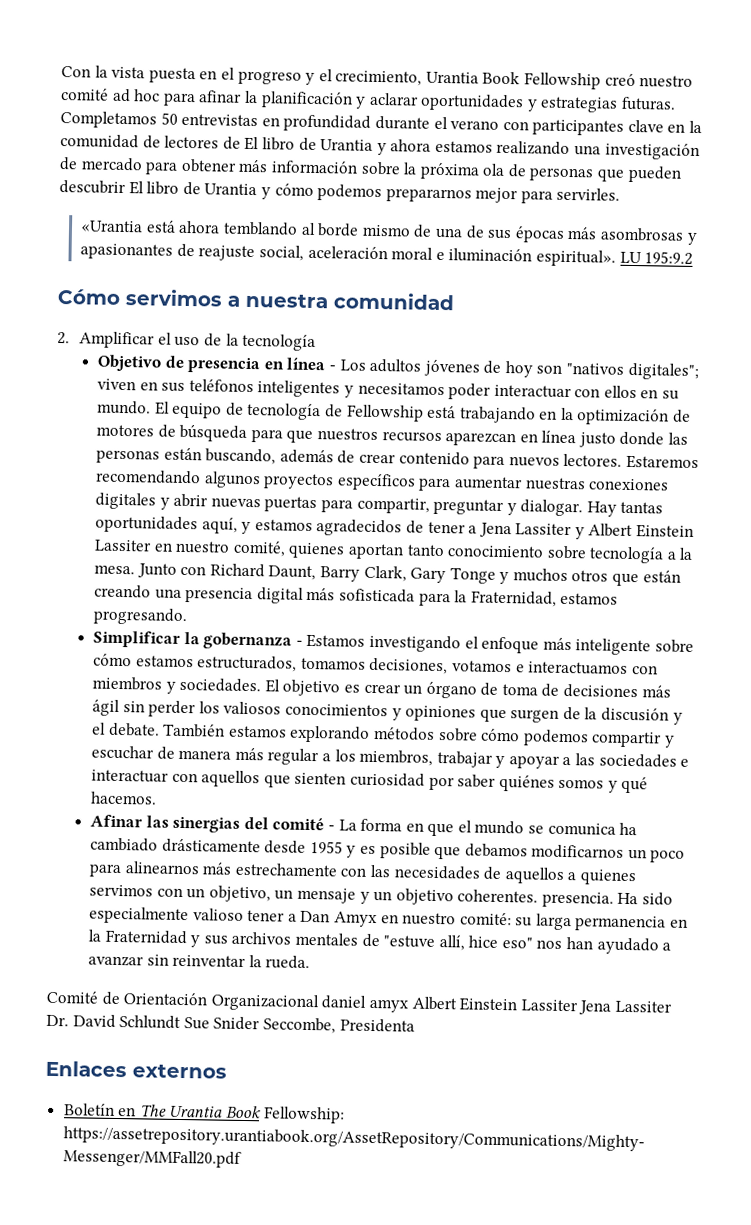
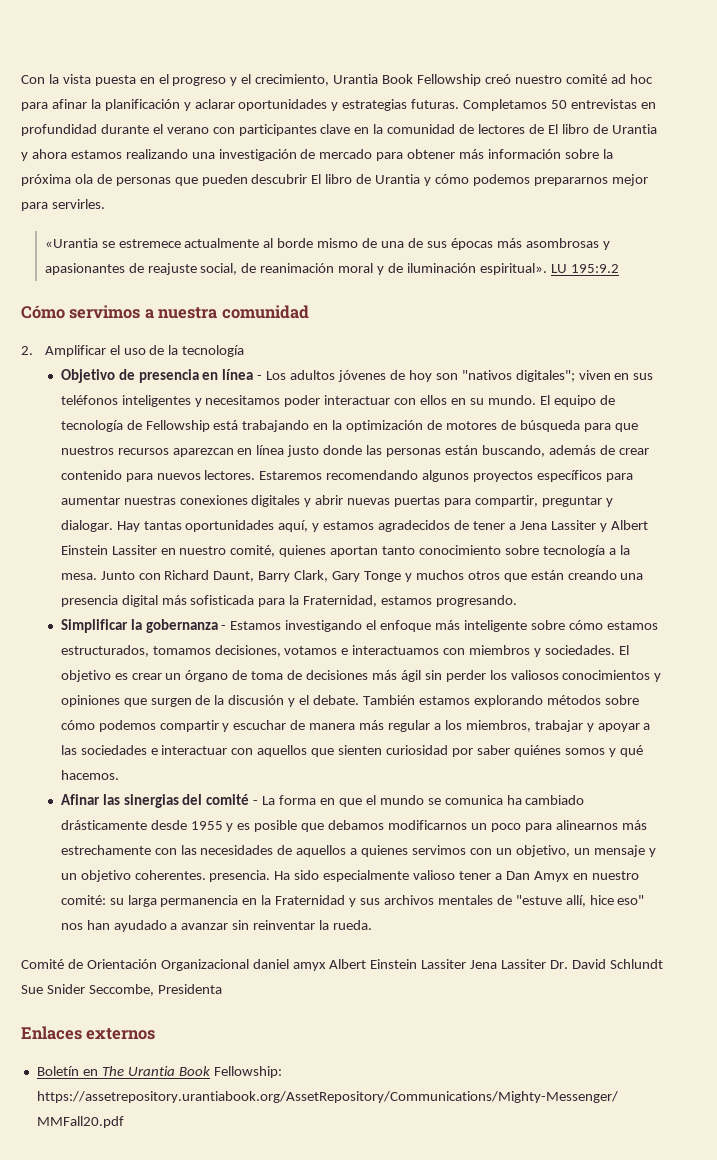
- «Urantia está ahora temblando al borde mismo de una de sus épocas más asombrosas y apasionantes de reajuste social, aceleración moral e iluminación espiritual».
+ «Urantia se estremece actualmente al borde mismo de una de sus épocas más asombrosas y apasionantes de reajuste social, de reanimación moral y de iluminación espiritual».

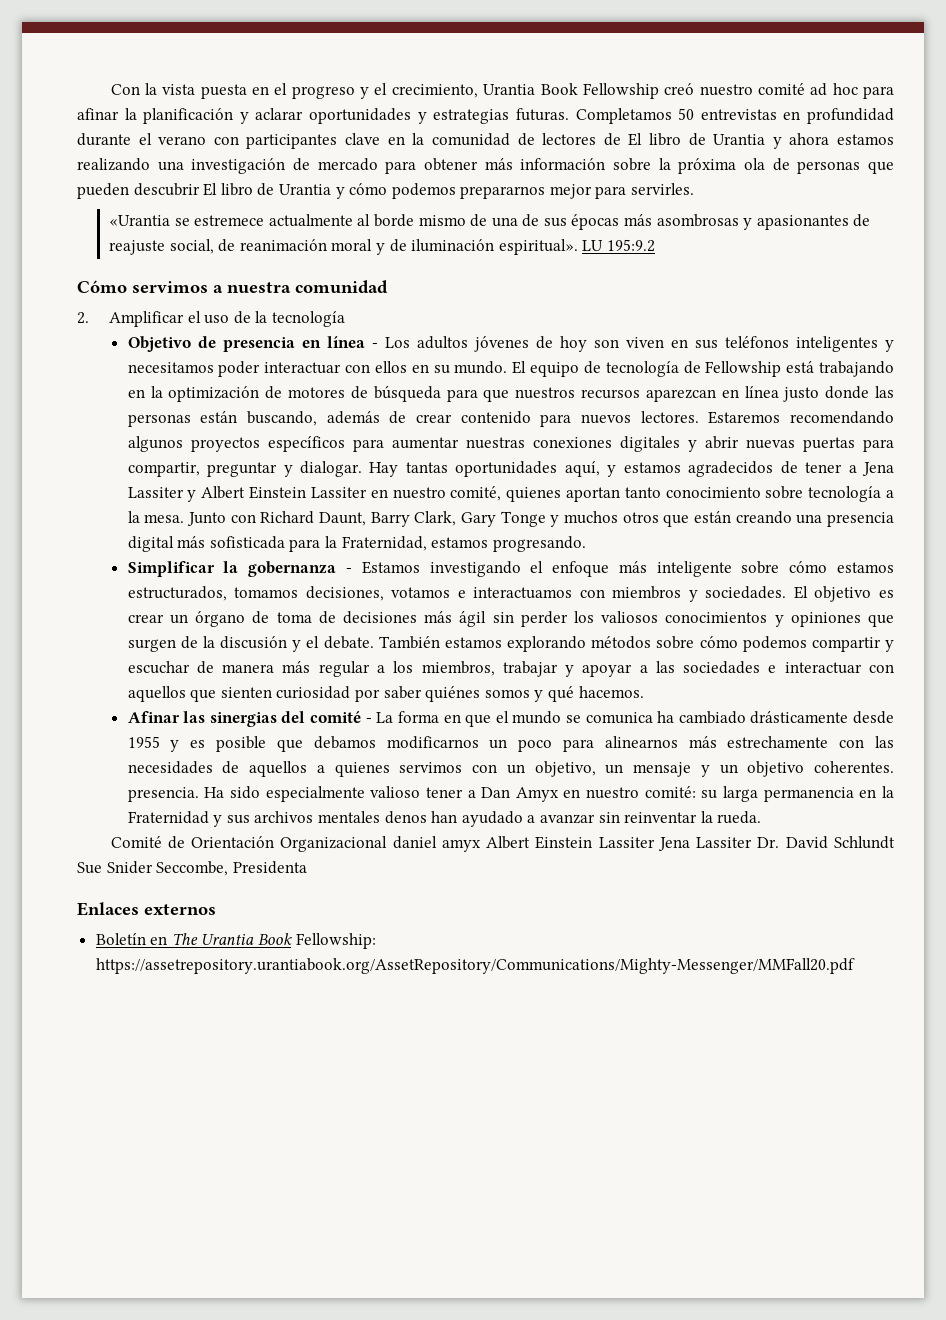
- Objetivo de presencia en línea - Los adultos jóvenes de hoy son "nativos digitales"; viven en sus teléfonos inteligentes y necesitamos poder interactuar con ellos en su mundo.
+ Objetivo de presencia en línea - Los adultos jóvenes de hoy son viven en sus teléfonos inteligentes y necesitamos poder interactuar con ellos en su mundo.
- Ha sido especialmente valioso tener a Dan Amyx en nuestro comité: su larga permanencia en la Fraternidad y sus archivos mentales de "estuve allí, hice eso" nos han ayudado a avanzar sin reinventar la rueda.
+ Ha sido especialmente valioso tener a Dan Amyx en nuestro comité: su larga permanencia en la Fraternidad y sus archivos mentales denos han ayudado a avanzar sin reinventar la rueda.

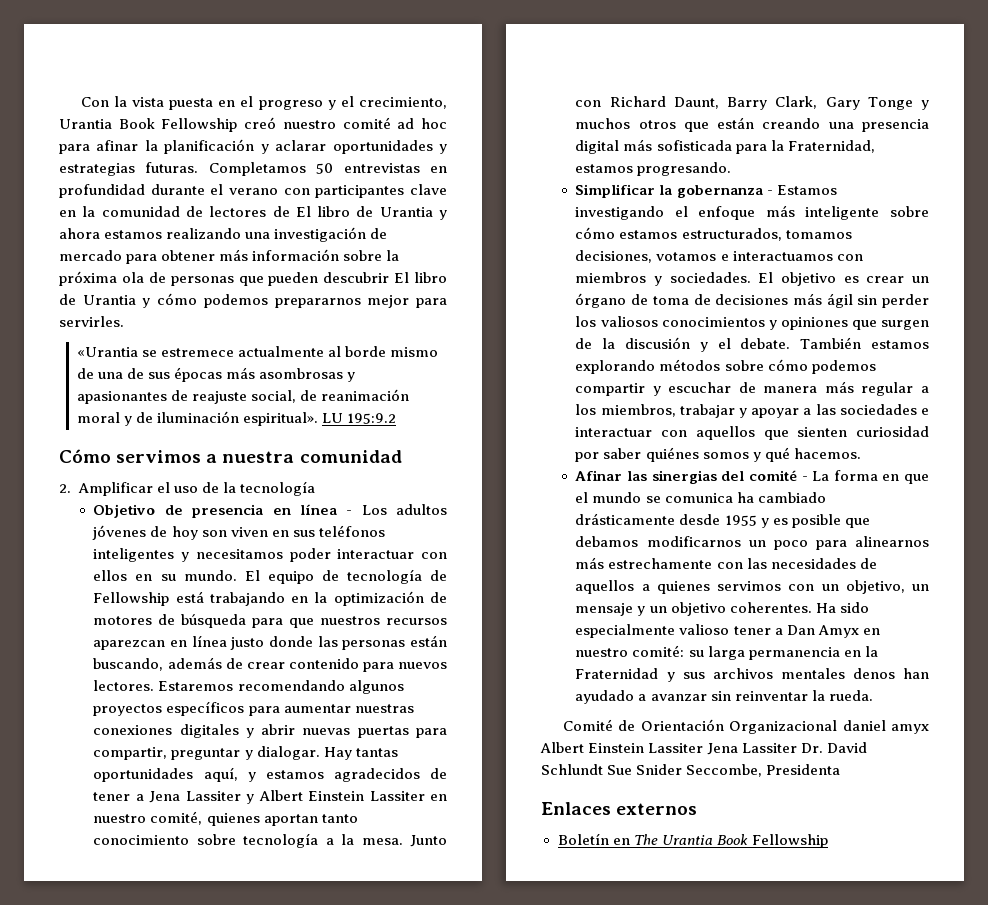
- Afinar las sinergias del comité - La forma en que el mundo se comunica ha cambiado drásticamente desde 1955 y es posible que debamos modificarnos un poco para alinearnos más estrechamente con las necesidades de aquellos a quienes servimos con un objetivo, un mensaje y un objetivo coherentes. presencia.
+ Afinar las sinergias del comité - La forma en que el mundo se comunica ha cambiado drásticamente desde 1955 y es posible que debamos modificarnos un poco para alinearnos más estrechamente con las necesidades de aquellos a quienes servimos con un objetivo, un mensaje y un objetivo coherentes.
- Boletín en The Urantia Book Fellowship: https://assetrepository.urantiabook.org/AssetRepository/Communications/Mighty-Messenger/MMFall20.pdf
+ Boletín en The Urantia Book Fellowship

